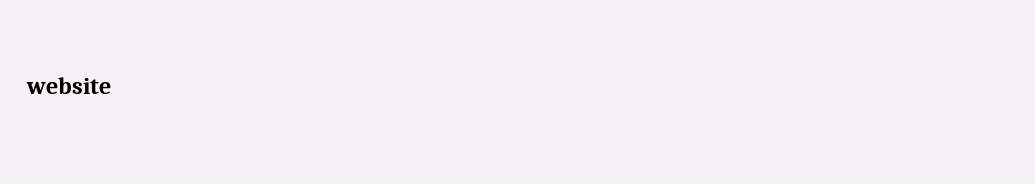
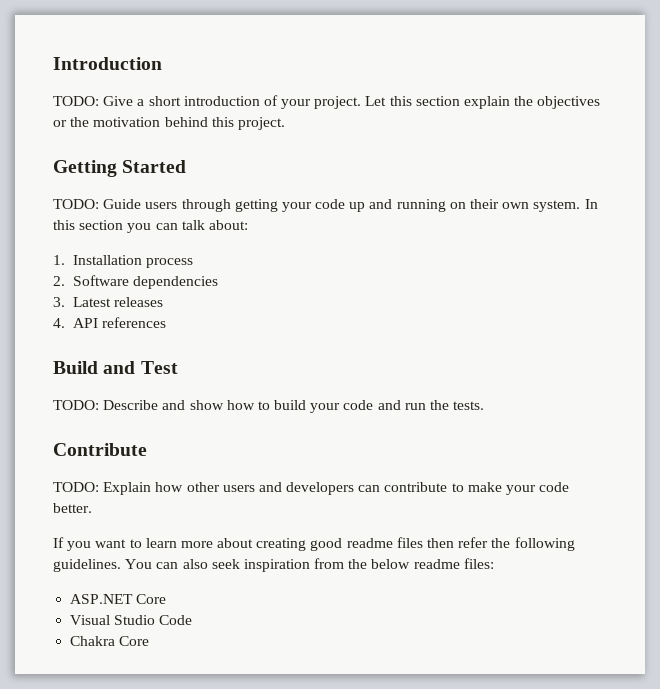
- website
+ Introduction
+ TODO: Give a short introduction of your project. Let this section explain the objectives or the motivation behind this project.
+ Getting Started
+ TODO: Guide users through getting your code up and running on their own system. In this section you can talk about:
+ 1. Installation process
+ 2. Software dependencies
+ 3. Latest releases
+ 4. API references
+ Build and Test
+ TODO: Describe and show how to build your code and run the tests.
+ Contribute
+ TODO: Explain how other users and developers can contribute to make your code better.
+ If you want to learn more about creating good readme files then refer the following guidelines. You can also seek inspiration from the below readme files:
+ ASP.NET Core
+ Visual Studio Code
+ Chakra Core

